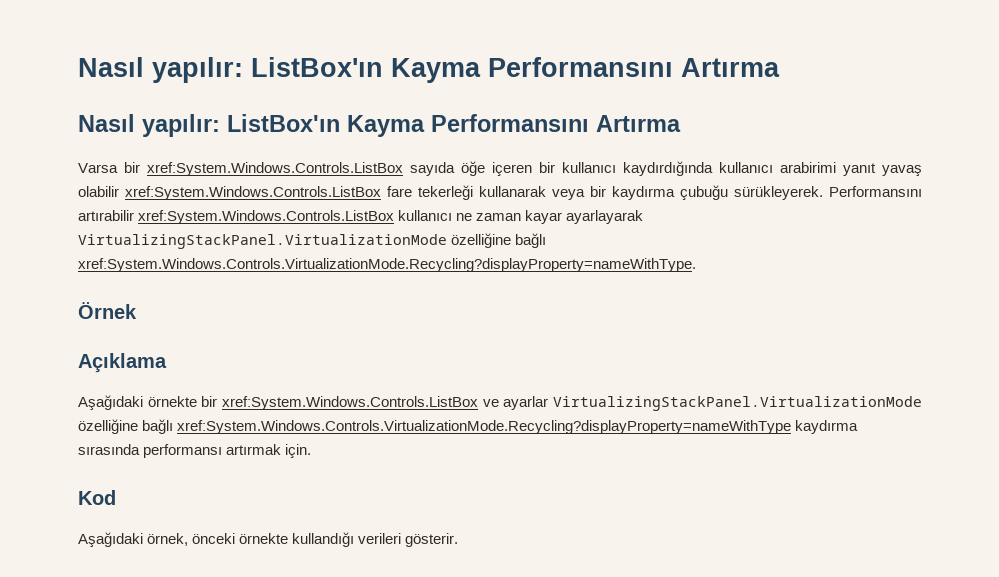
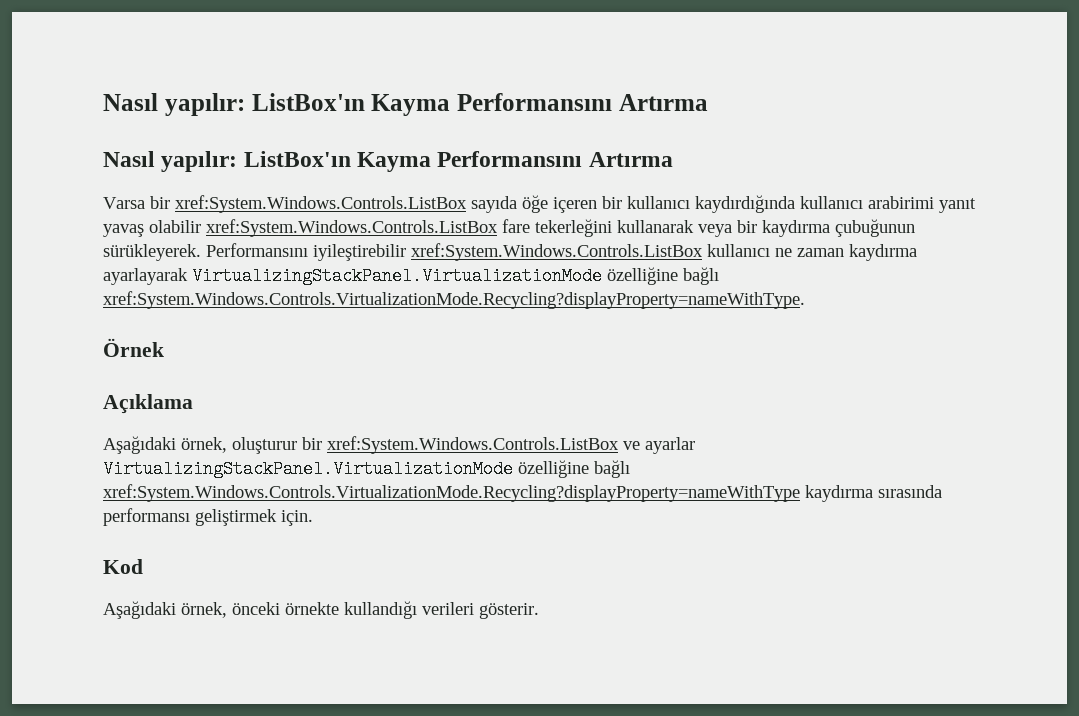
- Varsa bir xref:System.Windows.Controls.ListBox sayıda öğe içeren bir kullanıcı kaydırdığında kullanıcı arabirimi yanıt yavaş olabilir xref:System.Windows.Controls.ListBox fare tekerleği kullanarak veya bir kaydırma çubuğu sürükleyerek.
+ Varsa bir xref:System.Windows.Controls.ListBox sayıda öğe içeren bir kullanıcı kaydırdığında kullanıcı arabirimi yanıt yavaş olabilir xref:System.Windows.Controls.ListBox fare tekerleğini kullanarak veya bir kaydırma çubuğunun sürükleyerek.
- Performansını artırabilir xref:System.Windows.Controls.ListBox kullanıcı ne zaman kayar ayarlayarak VirtualizingStackPanel.VirtualizationMode özelliğine bağlı xref:System.Windows.Controls.VirtualizationMode.Recycling?displayProperty=nameWithType.
+ Performansını iyileştirebilir xref:System.Windows.Controls.ListBox kullanıcı ne zaman kaydırma ayarlayarak VirtualizingStackPanel.VirtualizationMode özelliğine bağlı xref:System.Windows.Controls.VirtualizationMode.Recycling?displayProperty=nameWithType.
- Aşağıdaki örnekte bir xref:System.Windows.Controls.ListBox ve ayarlar VirtualizingStackPanel.VirtualizationMode özelliğine bağlı xref:System.Windows.Controls.VirtualizationMode.Recycling?displayProperty=nameWithType kaydırma sırasında performansı artırmak için.
+ Aşağıdaki örnek, oluşturur bir xref:System.Windows.Controls.ListBox ve ayarlar VirtualizingStackPanel.VirtualizationMode özelliğine bağlı xref:System.Windows.Controls.VirtualizationMode.Recycling?displayProperty=nameWithType kaydırma sırasında performansı geliştirmek için.

